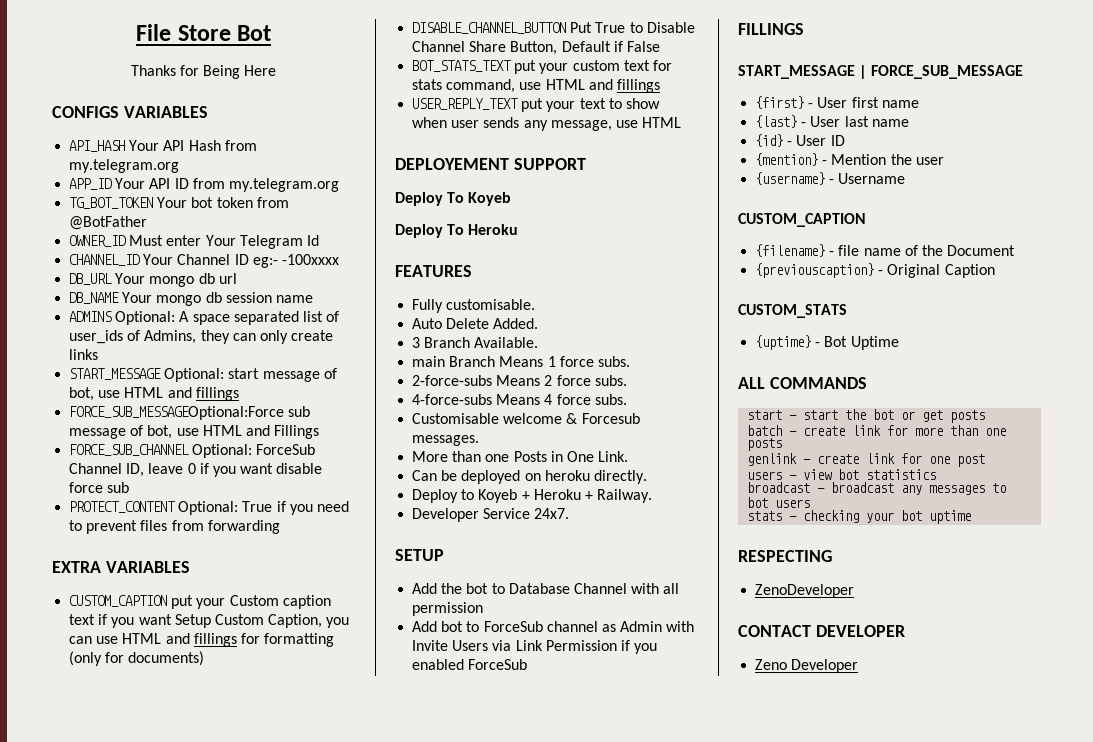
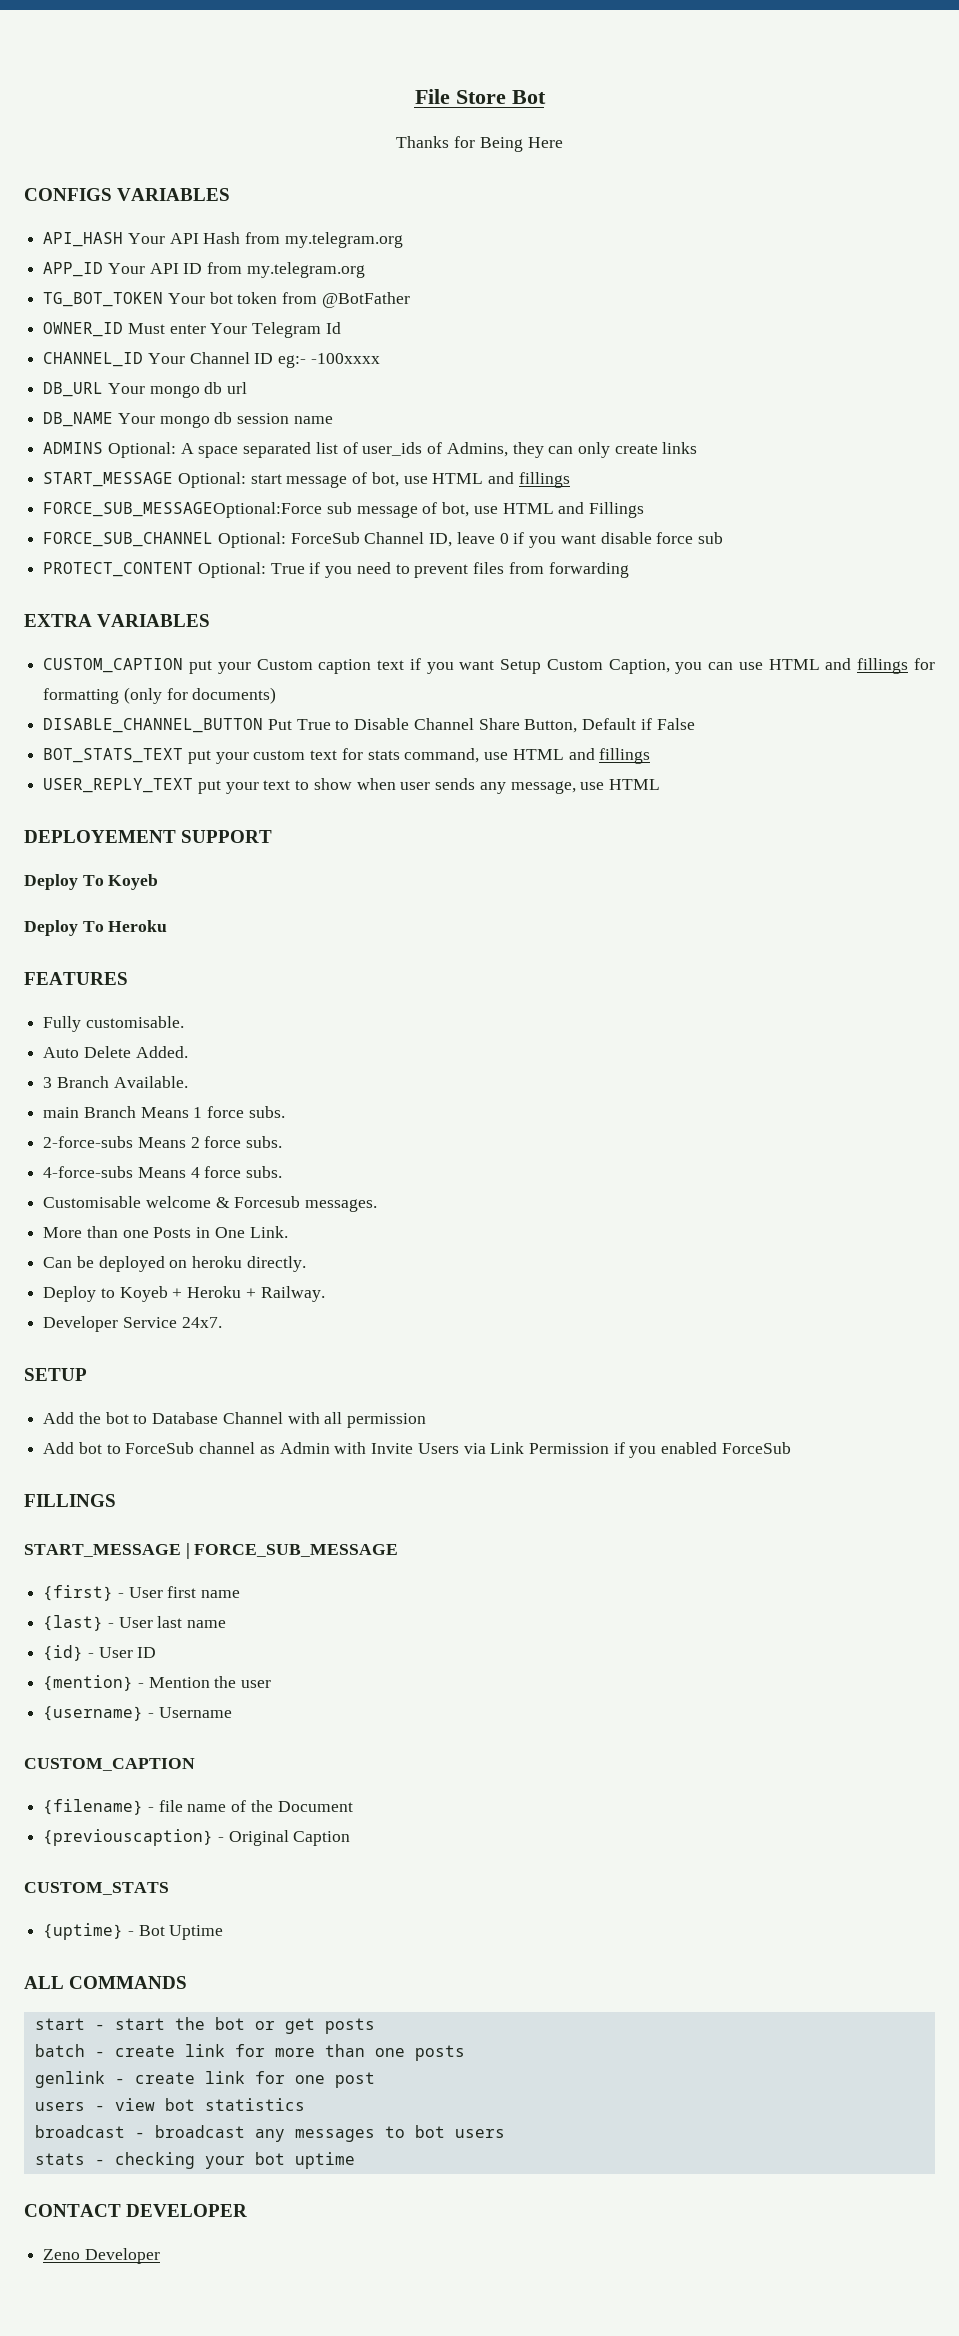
- RESPECTING
- ZenoDeveloper

